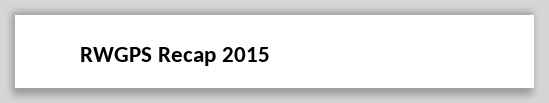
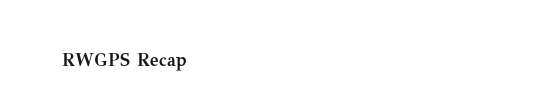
- RWGPS Recap 2015
+ RWGPS Recap

